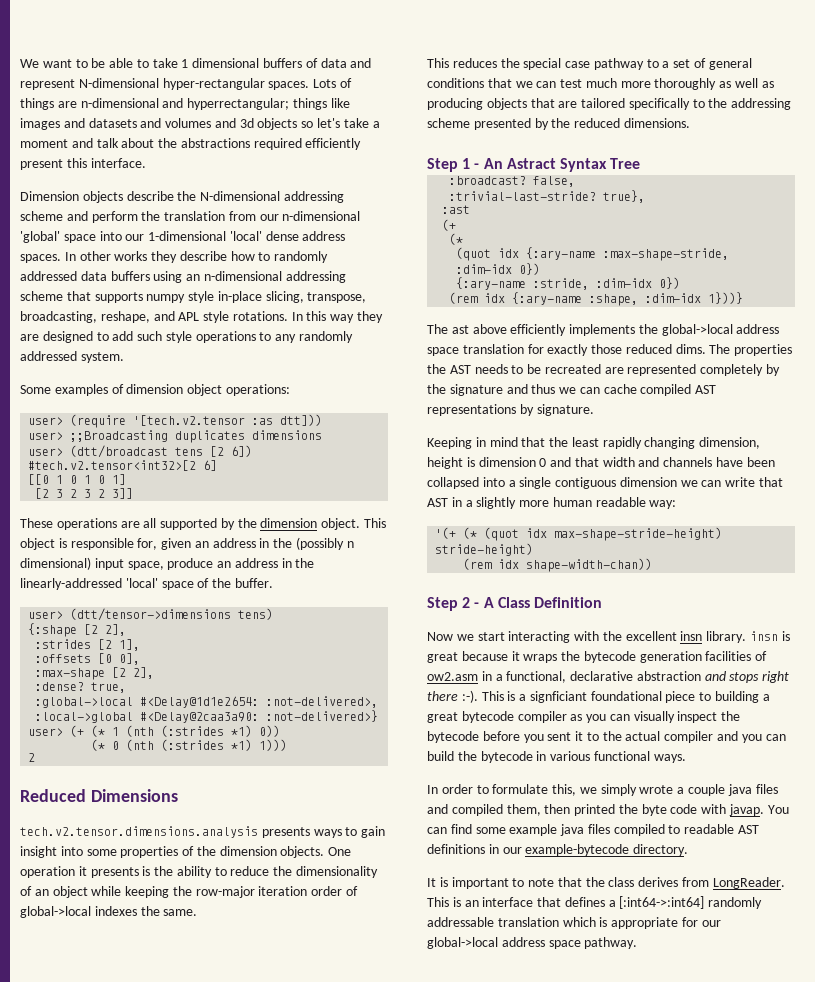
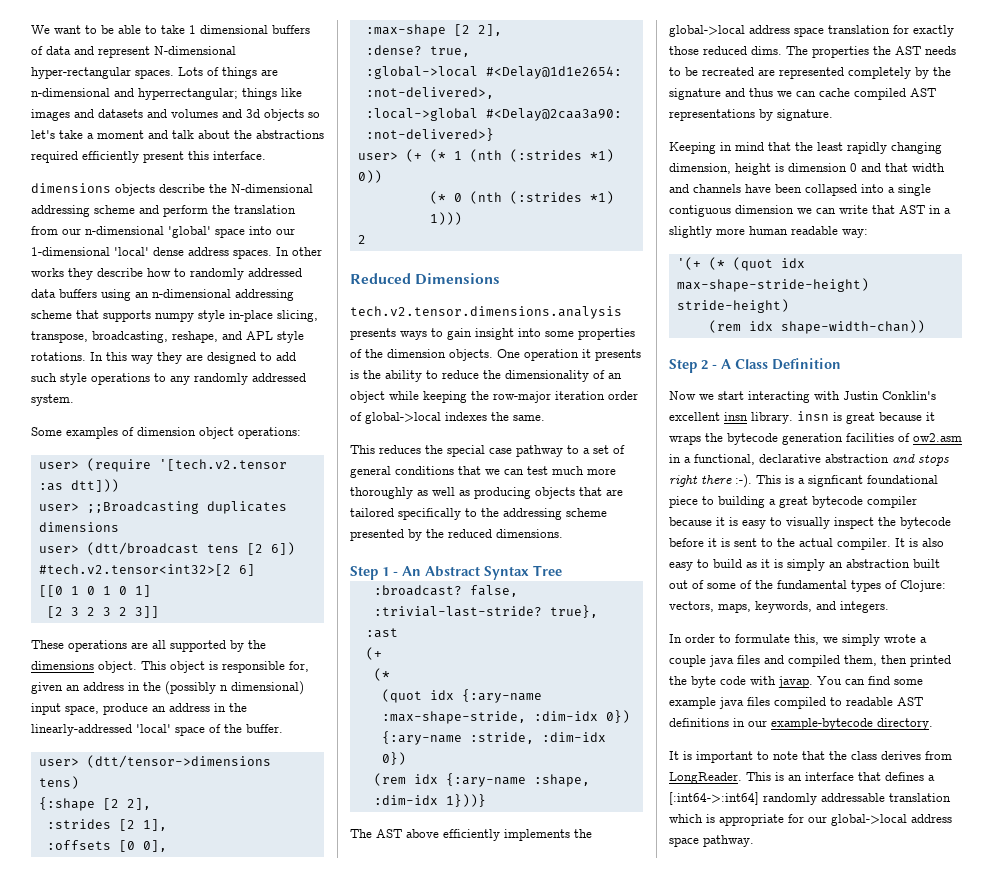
- Dimension objects describe the N-dimensional addressing scheme and perform the translation from our n-dimensional 'global' space into our 1-dimensional 'local' dense address spaces.
+ dimensions objects describe the N-dimensional addressing scheme and perform the translation from our n-dimensional 'global' space into our 1-dimensional 'local' dense address spaces.
- These operations are all supported by the dimension object.
+ These operations are all supported by the dimensions object.
- Step 1 - An Astract Syntax Tree
+ Step 1 - An Abstract Syntax Tree
- The ast above efficiently implements the global->local address space translation for exactly those reduced dims.
+ The AST above efficiently implements the global->local address space translation for exactly those reduced dims.
- Now we start interacting with the excellent insn library. insn is great because it wraps the bytecode generation facilities of ow2.asm in a functional, declarative abstraction and stops right there :-).
+ Now we start interacting with Justin Conklin's excellent insn library. insn is great because it wraps the bytecode generation facilities of ow2.asm in a functional, declarative abstraction and stops right there :-).
- This is a signficiant foundational piece to building a great bytecode compiler as you can visually inspect the bytecode before you sent it to the actual compiler and you can build the bytecode in various functional ways.
+ This is a signficant foundational piece to building a great bytecode compiler because it is easy to visually inspect the bytecode before it is sent to the actual compiler. It is also easy to build as it is simply an abstraction built out of some of the fundamental types of Clojure: vectors, maps, keywords, and integers.

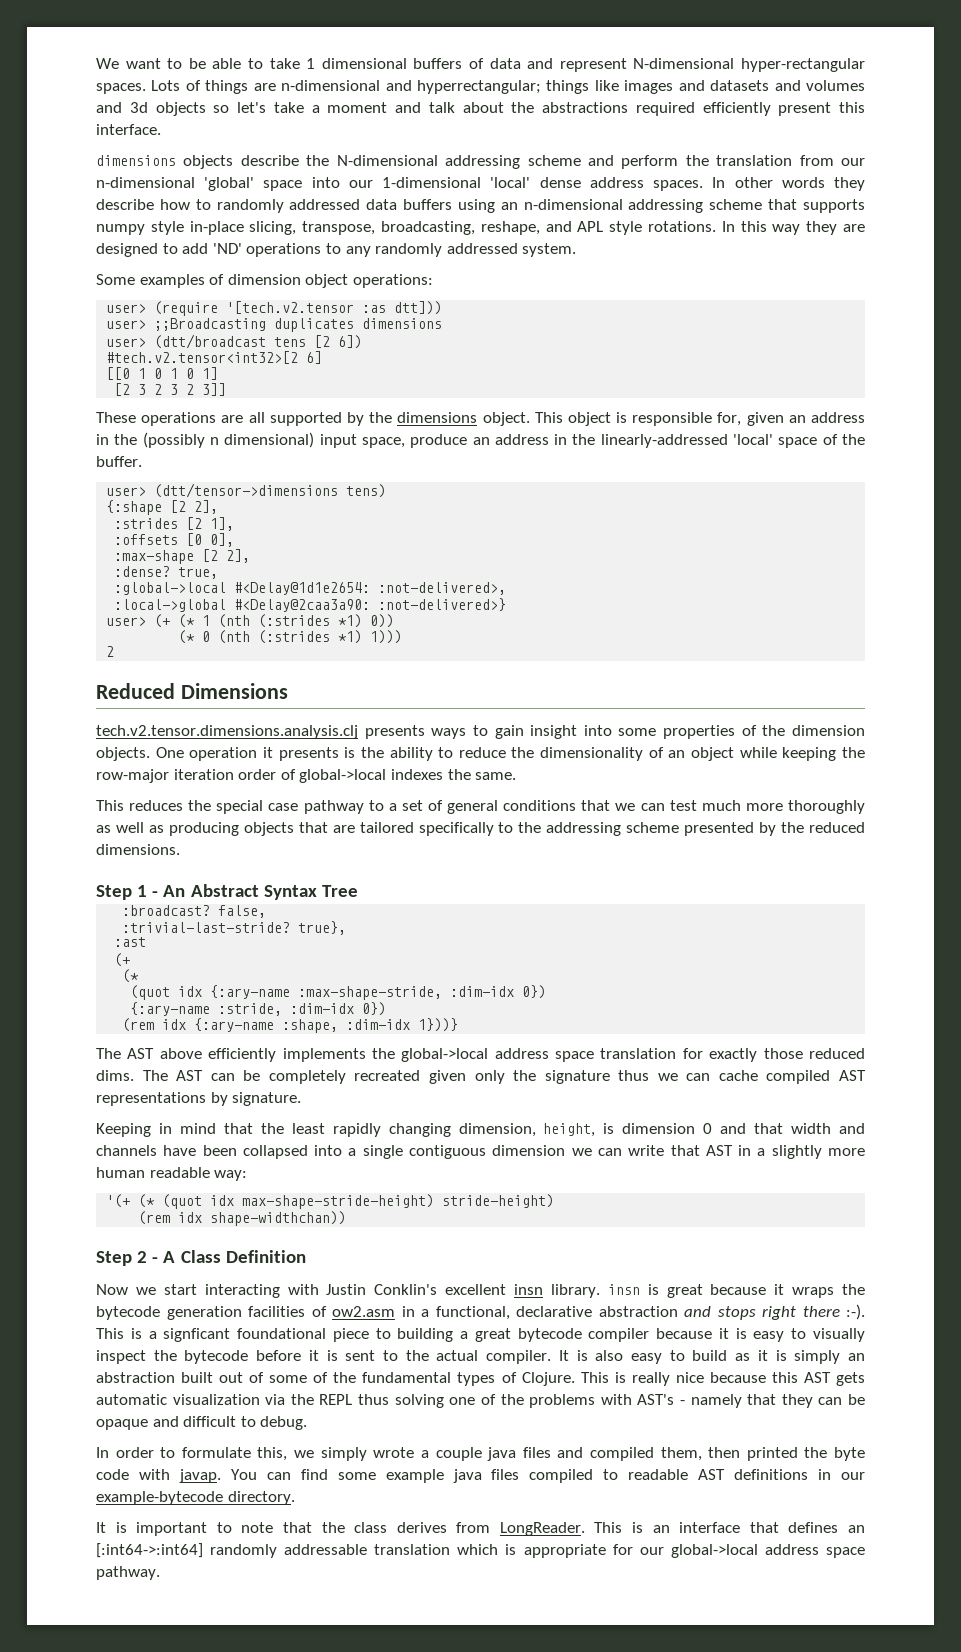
- In other works they describe how to randomly addressed data buffers using an n-dimensional addressing scheme that supports numpy style in-place slicing, transpose, broadcasting, reshape, and APL style rotations.
+ In other words they describe how to randomly addressed data buffers using an n-dimensional addressing scheme that supports numpy style in-place slicing, transpose, broadcasting, reshape, and APL style rotations.
- In this way they are designed to add such style operations to any randomly addressed system.
+ In this way they are designed to add 'ND' operations to any randomly addressed system.
- tech.v2.tensor.dimensions.analysis presents ways to gain insight into some properties of the dimension objects.
+ tech.v2.tensor.dimensions.analysis.clj presents ways to gain insight into some properties of the dimension objects.
- The properties the AST needs to be recreated are represented completely by the signature and thus we can cache compiled AST representations by signature.
+ The AST can be completely recreated given only the signature thus we can cache compiled AST representations by signature.
- Keeping in mind that the least rapidly changing dimension, height is dimension 0 and that width and channels have been collapsed into a single contiguous dimension we can write that AST in a slightly more human readable way:
+ Keeping in mind that the least rapidly changing dimension, height, is dimension 0 and that width and channels have been collapsed into a single contiguous dimension we can write that AST in a slightly more human readable way:
- (rem idx shape-width-chan))
+ (rem idx shape-widthchan))
- It is also easy to build as it is simply an abstraction built out of some of the fundamental types of Clojure: vectors, maps, keywords, and integers.
+ It is also easy to build as it is simply an abstraction built out of some of the fundamental types of Clojure. This is really nice because this AST gets automatic visualization via the REPL thus solving one of the problems with AST's - namely that they can be opaque and difficult to debug.
- This is an interface that defines a [:int64->:int64] randomly addressable translation which is appropriate for our global->local address space pathway.
+ This is an interface that defines an [:int64->:int64] randomly addressable translation which is appropriate for our global->local address space pathway.

